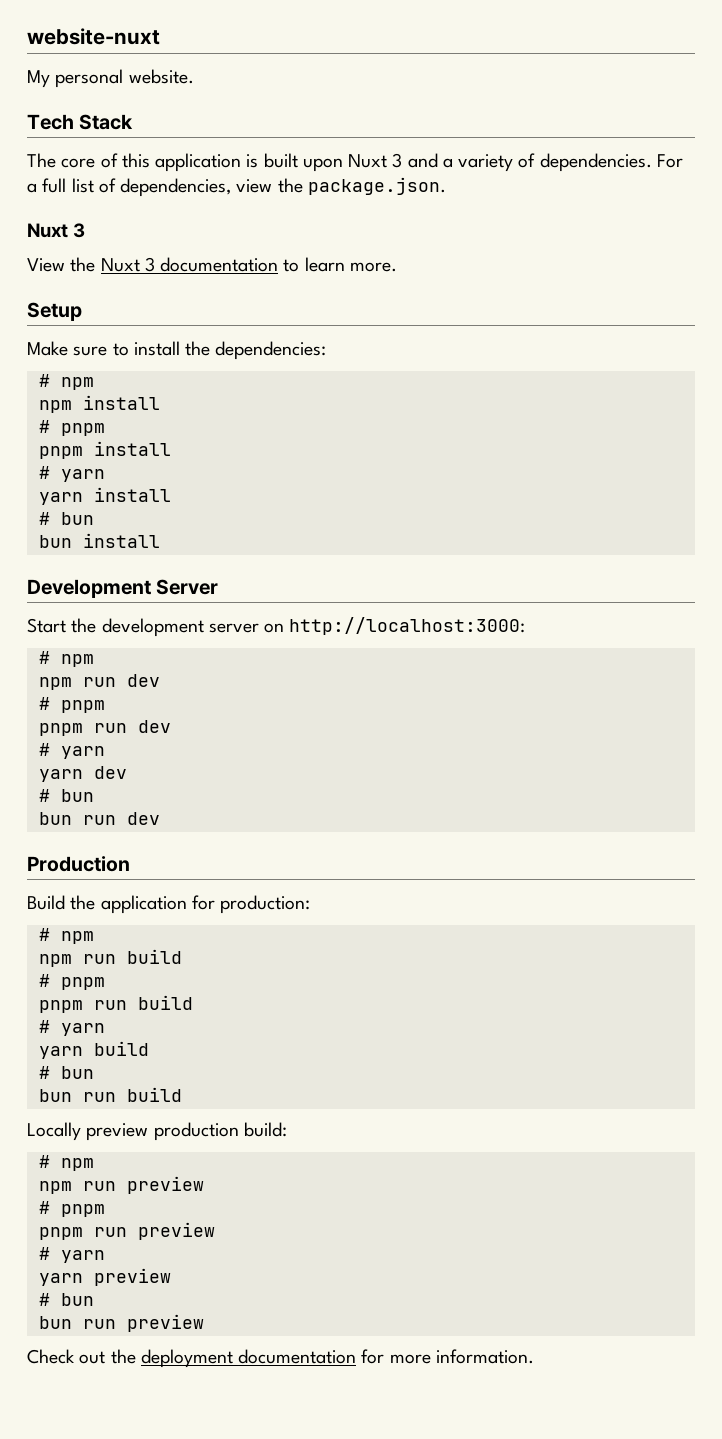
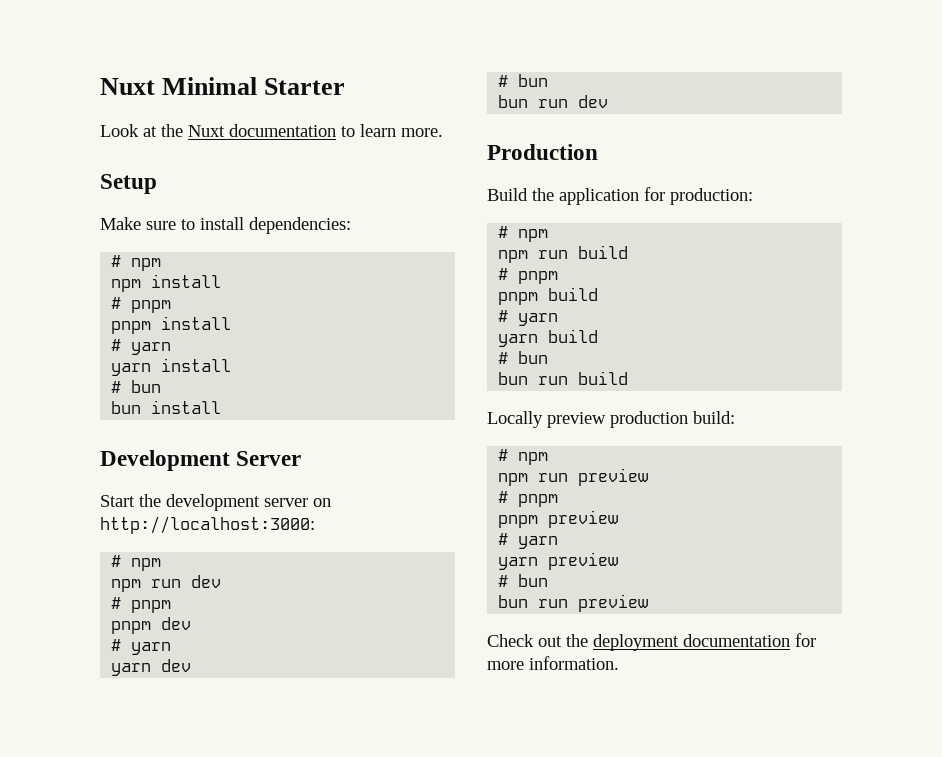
- website-nuxt
- My personal website.
- Tech Stack
- The core of this application is built upon Nuxt 3 and a variety of dependencies. For a full list of dependencies, view the package.json.
- Nuxt 3
- View the Nuxt 3 documentation to learn more.
+ Nuxt Minimal Starter
+ Look at the Nuxt documentation to learn more.
- Make sure to install the dependencies:
+ Make sure to install dependencies:
- pnpm run dev
+ pnpm dev
- pnpm run build
+ pnpm build
- pnpm run preview
+ pnpm preview

